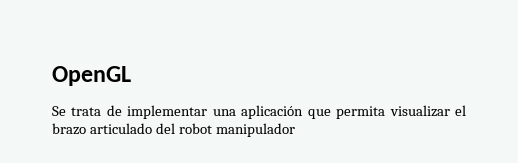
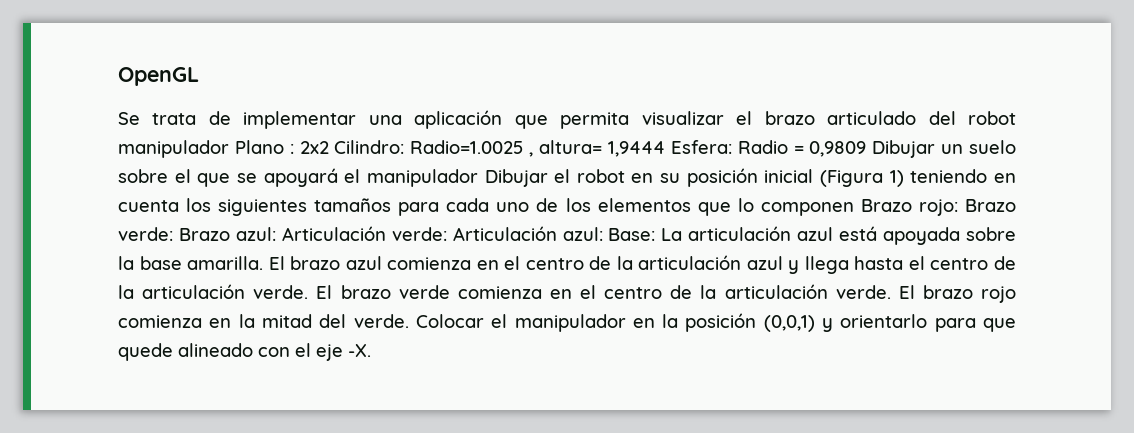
- Se trata de implementar una aplicación que permita visualizar el brazo articulado del robot manipulador
+ Se trata de implementar una aplicación que permita visualizar el brazo articulado del robot manipulador Plano : 2x2 Cilindro: Radio=1.0025 , altura= 1,9444 Esfera: Radio = 0,9809 Dibujar un suelo sobre el que se apoyará el manipulador Dibujar el robot en su posición inicial (Figura 1) teniendo en cuenta los siguientes tamaños para cada uno de los elementos que lo componen Brazo rojo: Brazo verde: Brazo azul: Articulación verde: Articulación azul: Base: La articulación azul está apoyada sobre la base amarilla. El brazo azul comienza en el centro de la articulación azul y llega hasta el centro de la articulación verde. El brazo verde comienza en el centro de la articulación verde. El brazo rojo comienza en la mitad del verde. Colocar el manipulador en la posición (0,0,1) y orientarlo para que quede alineado con el eje ‐X.

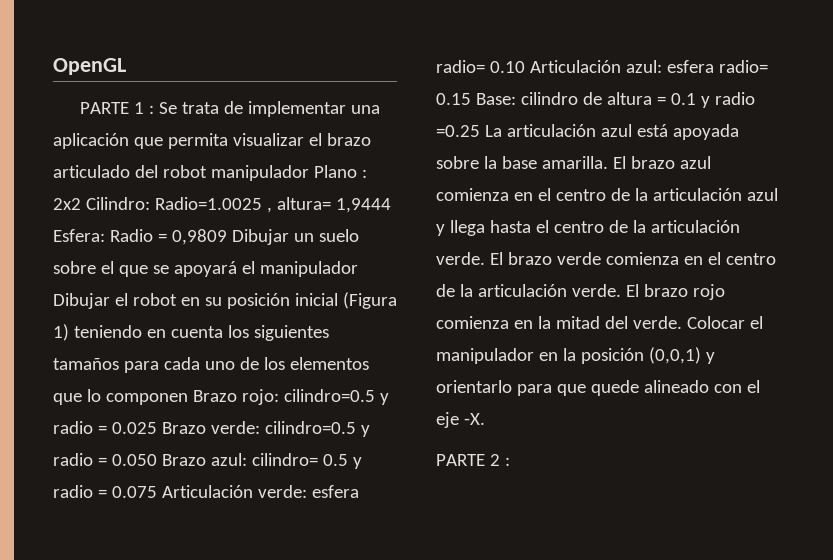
+ PARTE 1 :
- Brazo verde: Brazo azul: Articulación verde: Articulación azul: Base: La articulación azul está apoyada sobre la base amarilla.
+ cilindro=0.5 y radio = 0.025 Brazo verde: cilindro=0.5 y radio = 0.050 Brazo azul: cilindro= 0.5 y radio = 0.075 Articulación verde: esfera radio= 0.10 Articulación azul: esfera radio= 0.15 Base: cilindro de altura = 0.1 y radio =0.25 La articulación azul está apoyada sobre la base amarilla.
+ PARTE 2 :

